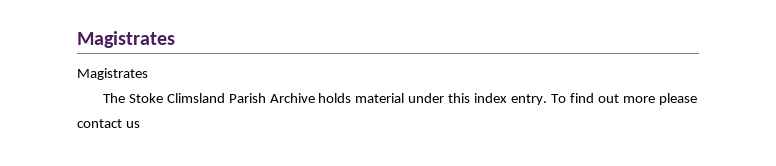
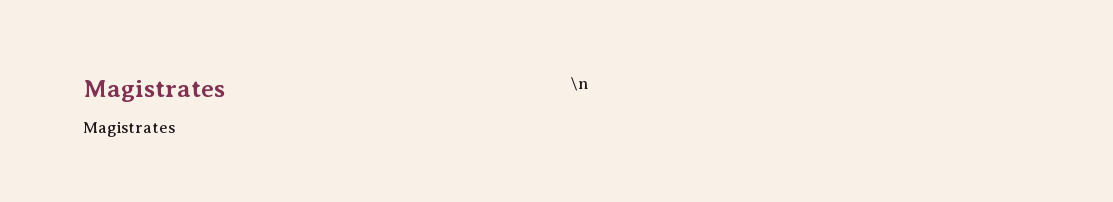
- The Stoke Climsland Parish Archive holds material under this index entry. To find out more please contact us
+ \n

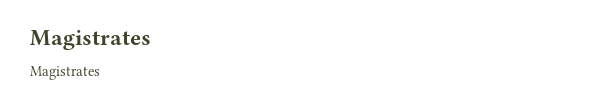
- \n

